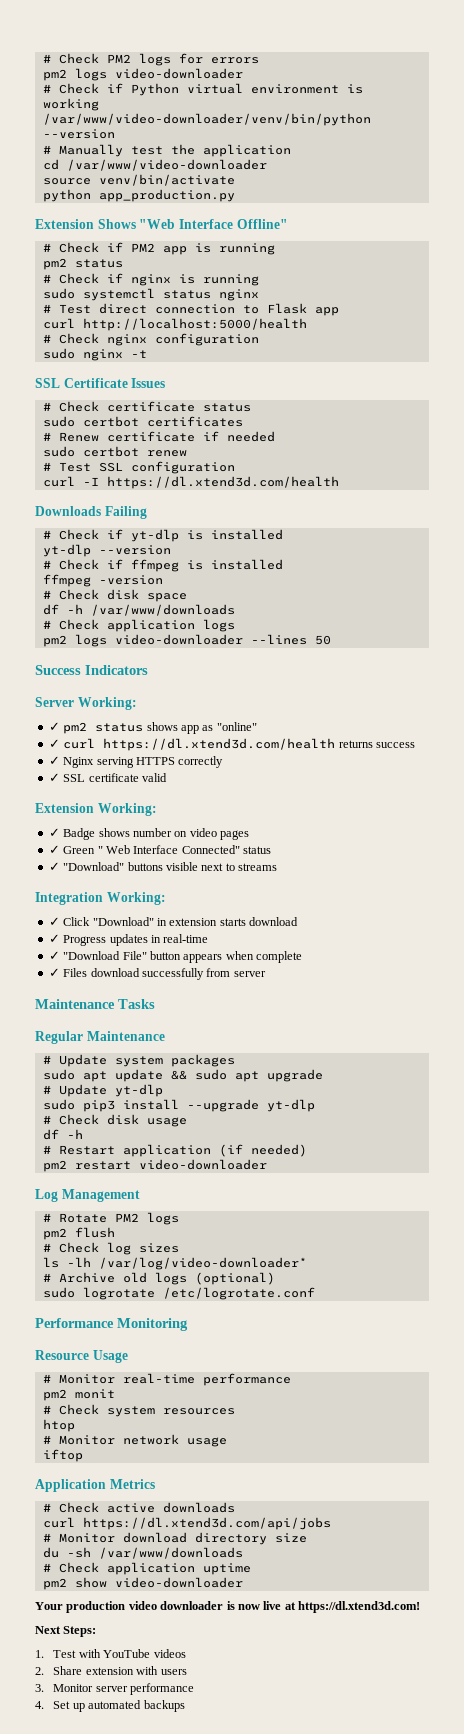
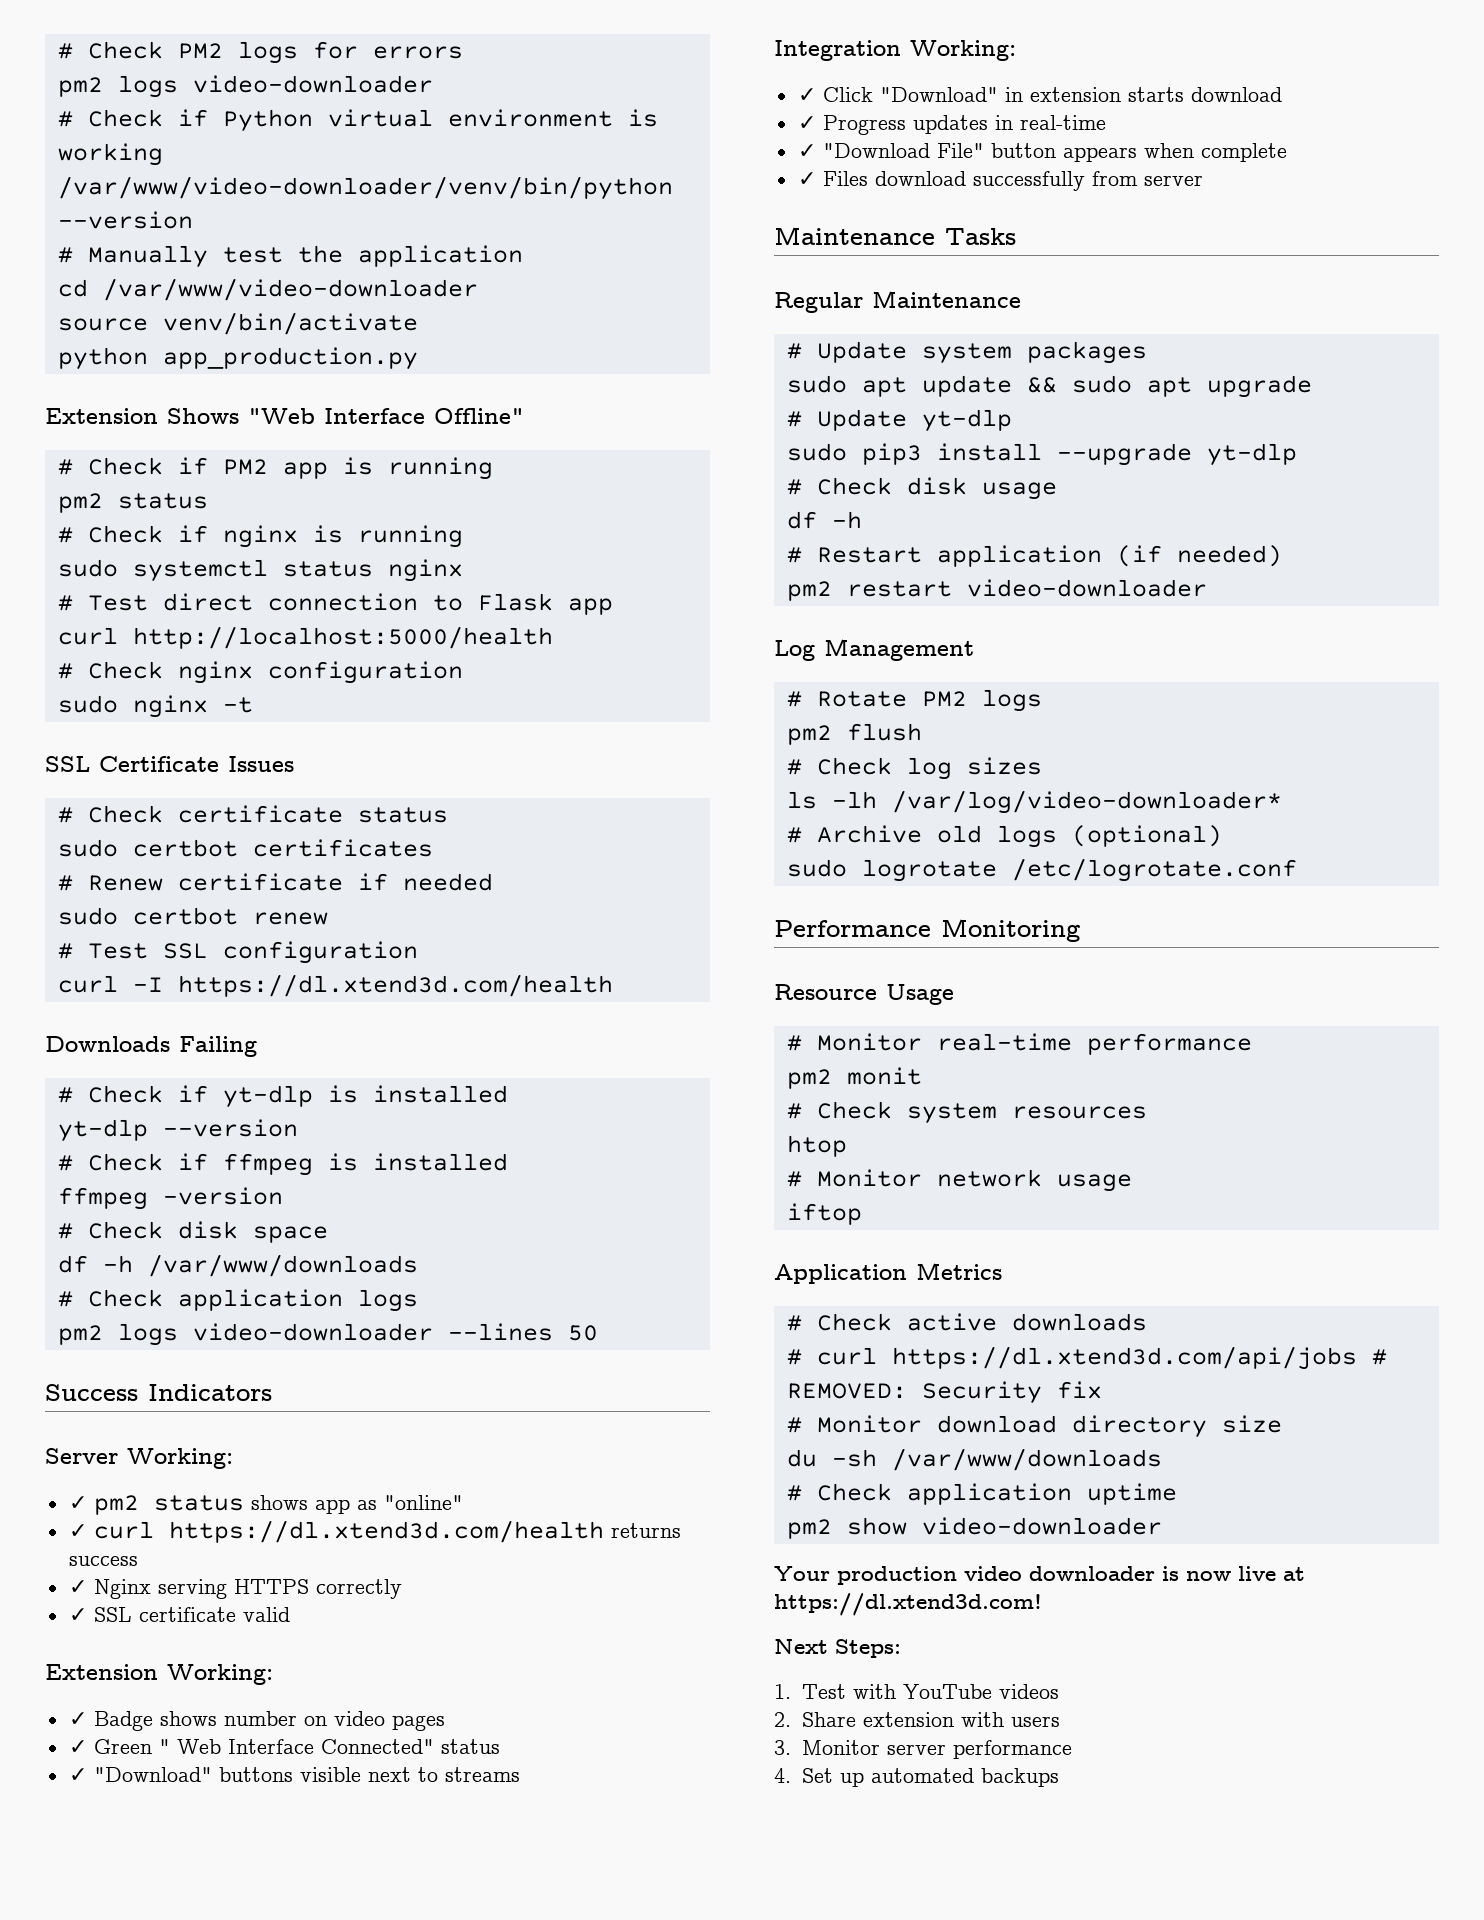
- curl https://dl.xtend3d.com/api/jobs
+ # curl https://dl.xtend3d.com/api/jobs # REMOVED: Security fix

